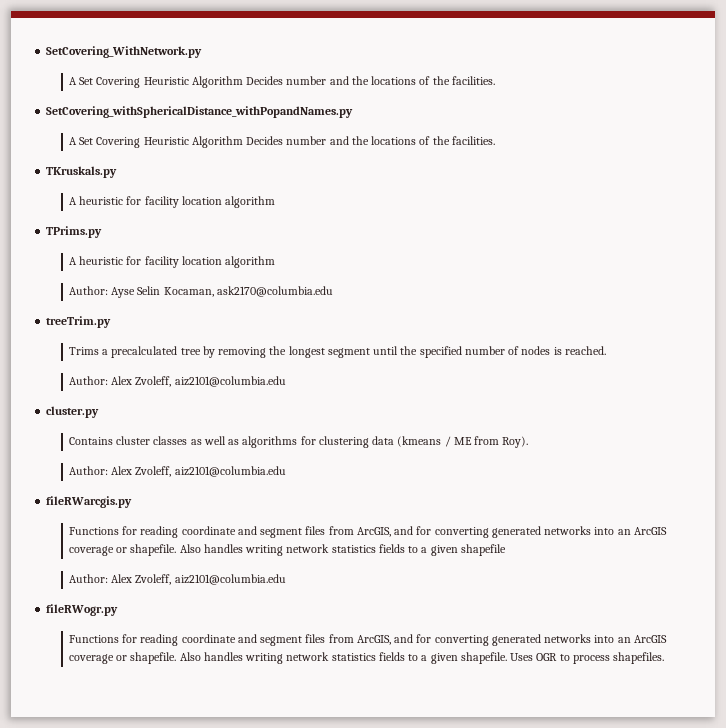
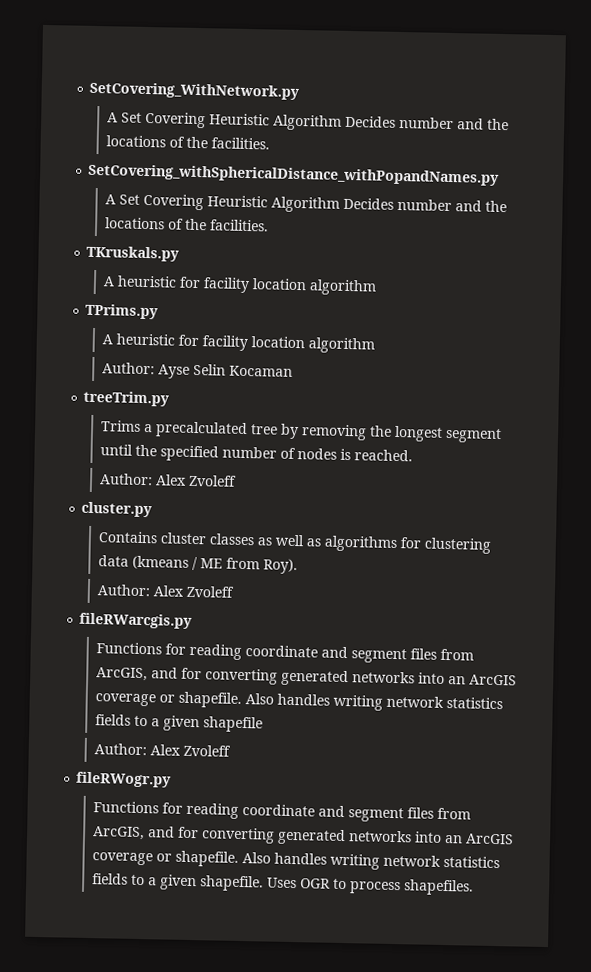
- Author: Ayse Selin Kocaman, ask2170@columbia.edu
+ Author: Ayse Selin Kocaman
  Trims a precalculated tree by removing the longest segment until the specified number of nodes is reached.
- Author: Alex Zvoleff, aiz2101@columbia.edu
+ Author: Alex Zvoleff
  Contains cluster classes as well as algorithms for clustering data (kmeans / ME from Roy).
- Author: Alex Zvoleff, aiz2101@columbia.edu
+ Author: Alex Zvoleff
  Also handles writing network statistics fields to a given shapefile
- Author: Alex Zvoleff, aiz2101@columbia.edu
+ Author: Alex Zvoleff

